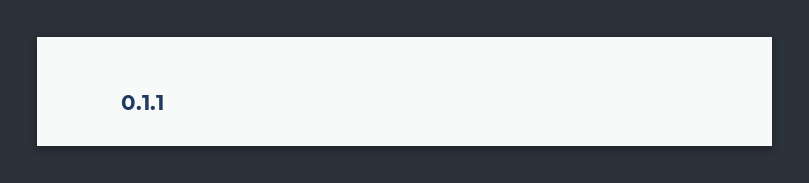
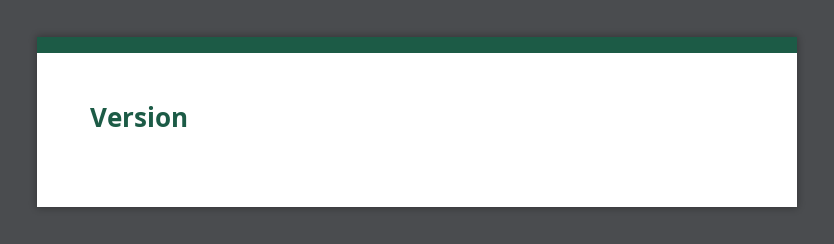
- 0.1.1
+ Version

